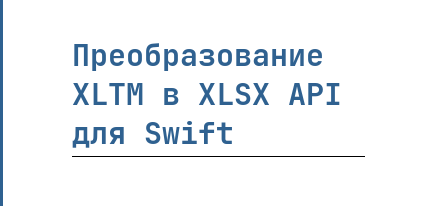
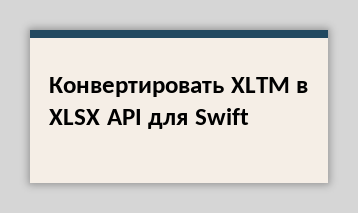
- Преобразование XLTM в XLSX API для Swift
+ Конвертировать XLTM в XLSX API для Swift

